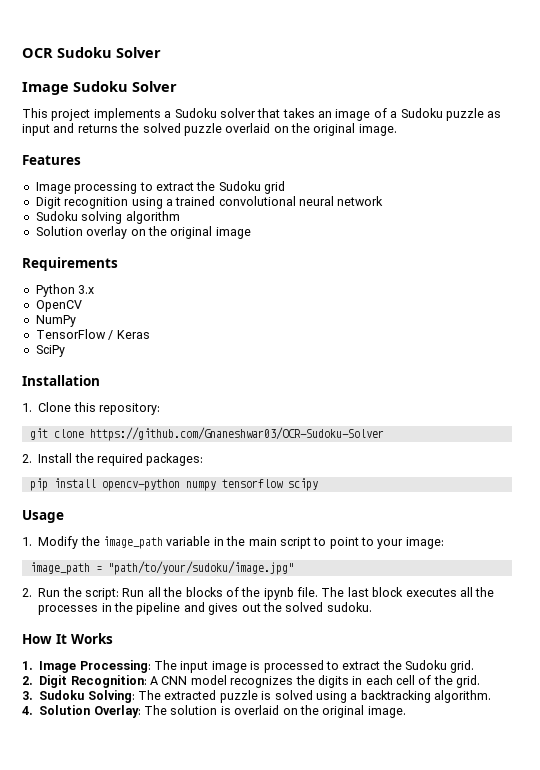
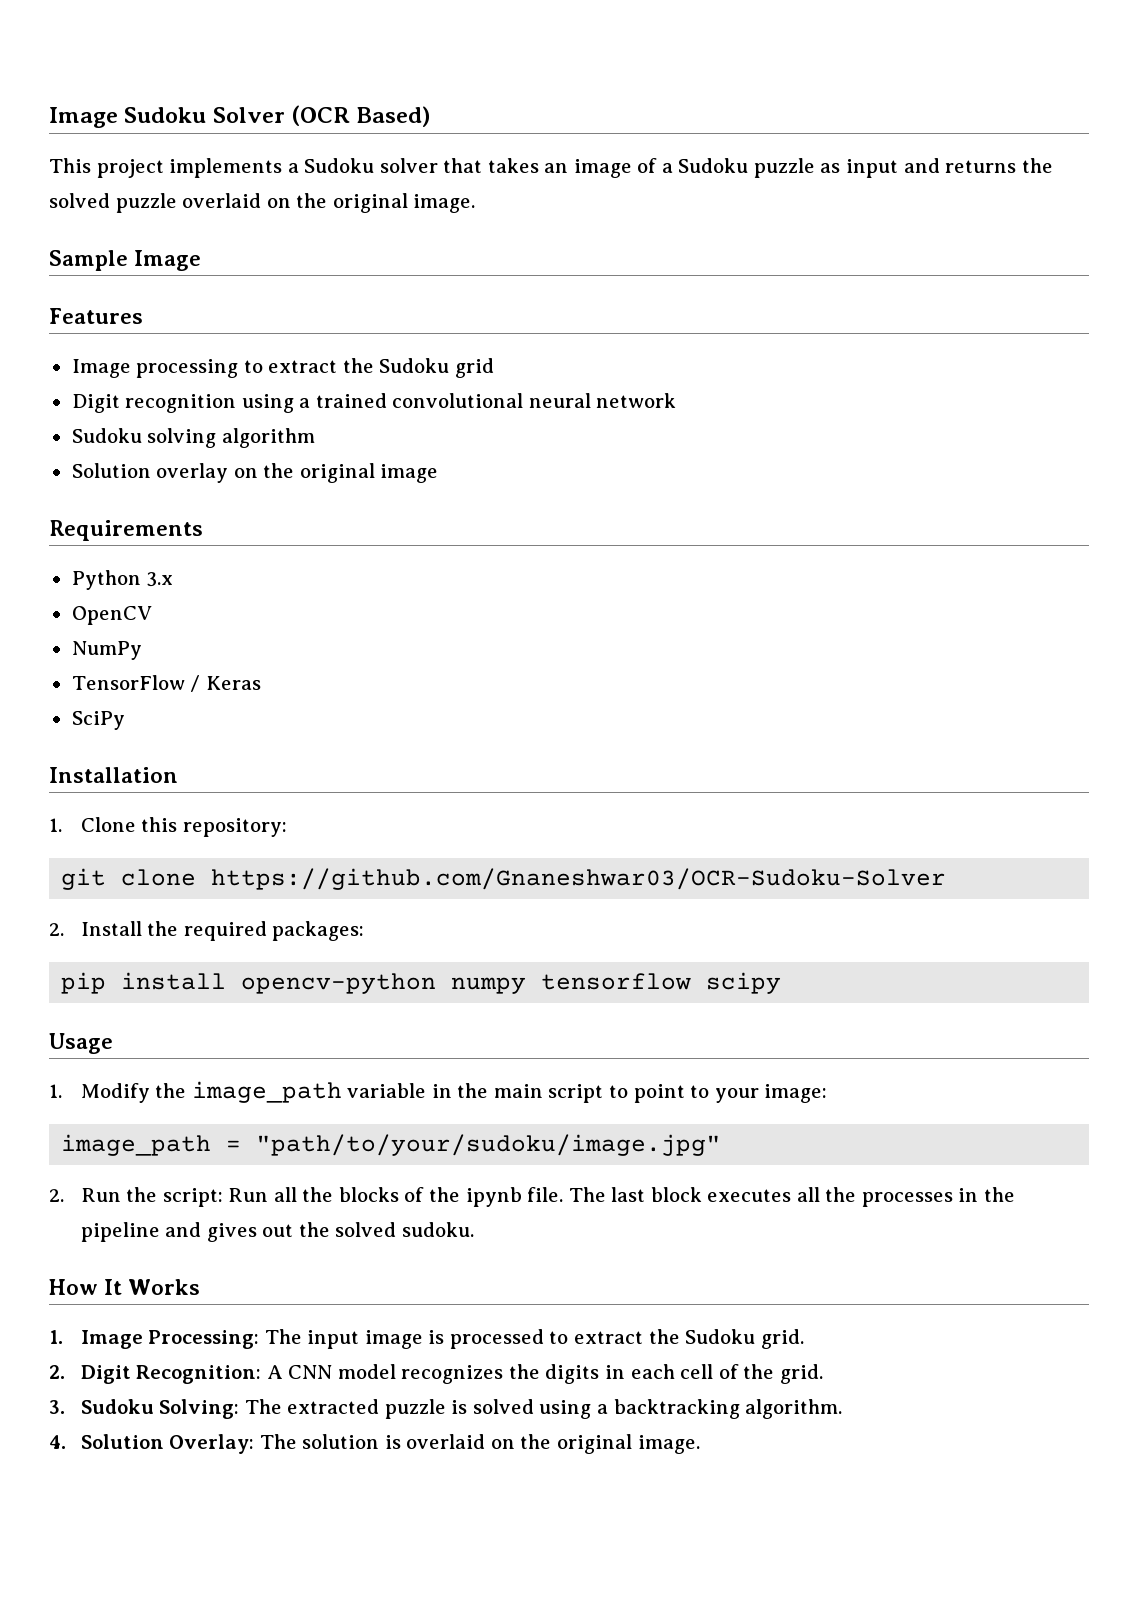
- OCR Sudoku Solver
- Image Sudoku Solver
+ Image Sudoku Solver (OCR Based)
+ Sample Image

